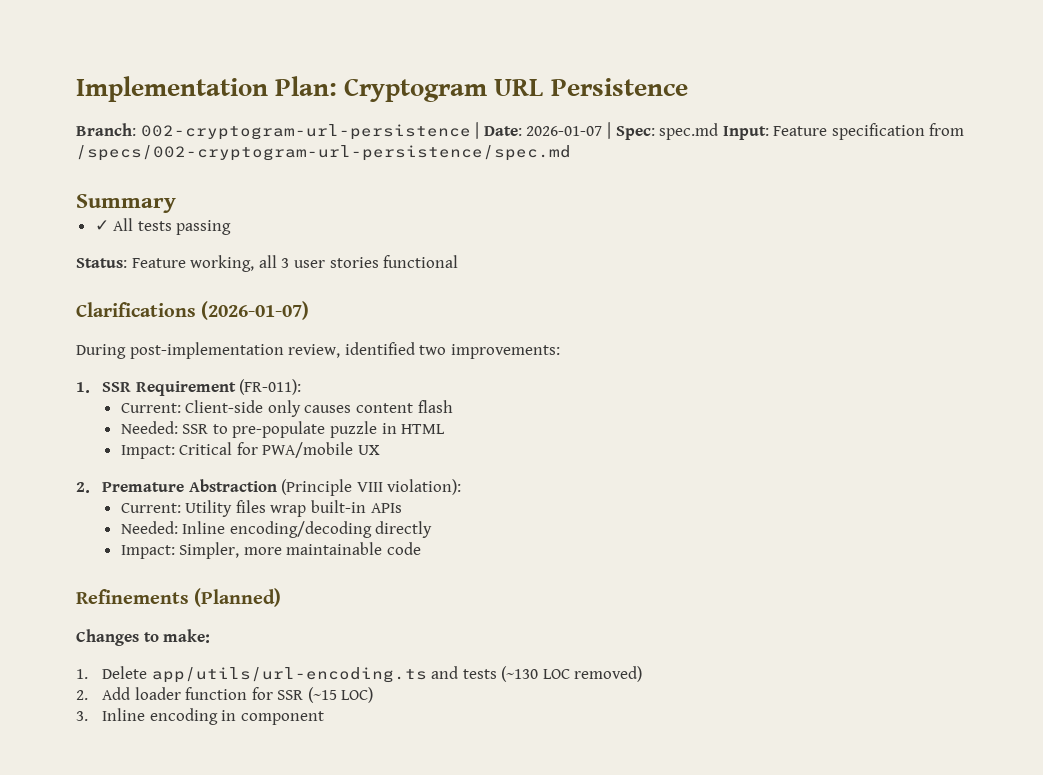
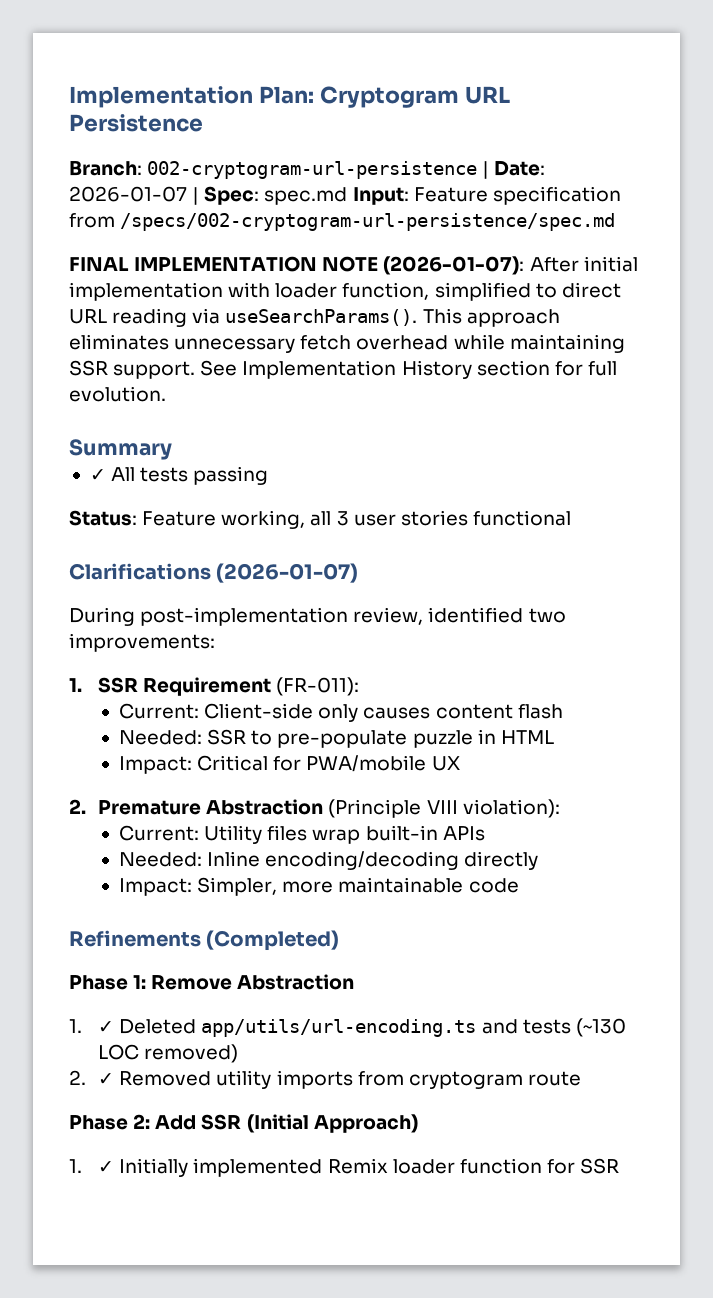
+ FINAL IMPLEMENTATION NOTE (2026-01-07): After initial implementation with loader function, simplified to direct URL reading via useSearchParams(). This approach eliminates unnecessary fetch overhead while maintaining SSR support. See Implementation History section for full evolution.
- Refinements (Planned)
- Changes to make:
- 1. Delete app/utils/url-encoding.ts and tests (~130 LOC removed)
+ Refinements (Completed)
+ Phase 1: Remove Abstraction
+ 1. ✓ Deleted app/utils/url-encoding.ts and tests (~130 LOC removed)
- 2. Add loader function for SSR (~15 LOC)
- 3. Inline encoding in component
+ 2. ✓ Removed utility imports from cryptogram route
+ Phase 2: Add SSR (Initial Approach)
+ 1. ✓ Initially implemented Remix loader function for SSR

